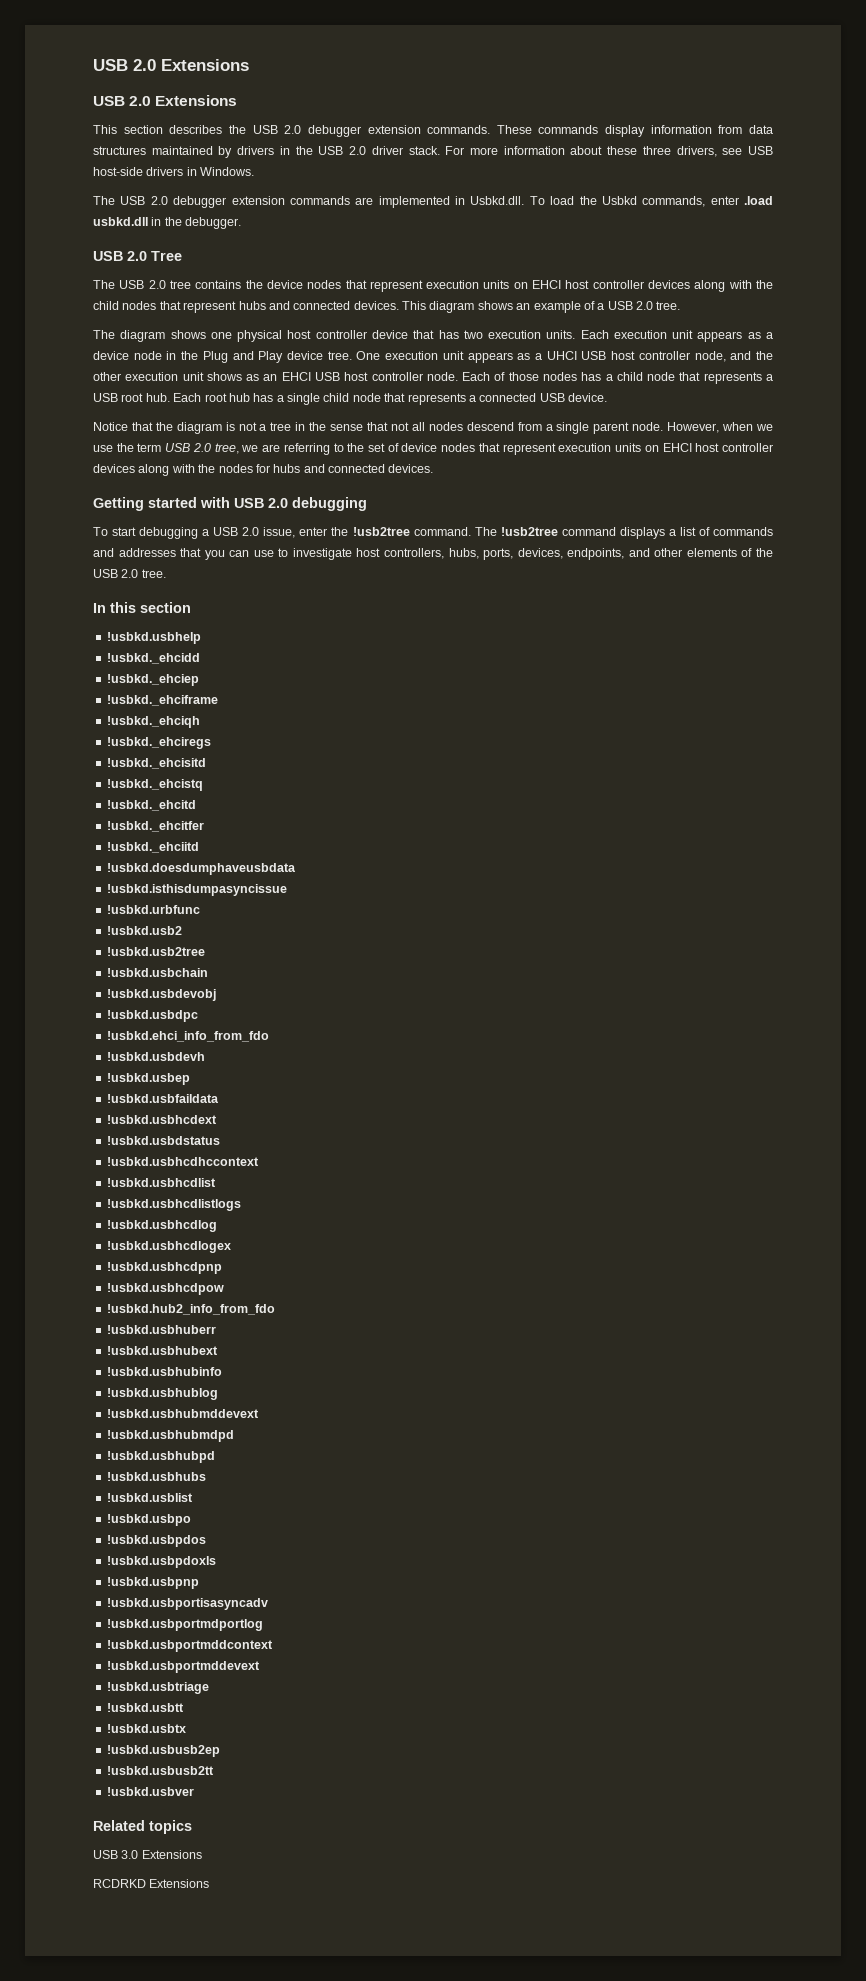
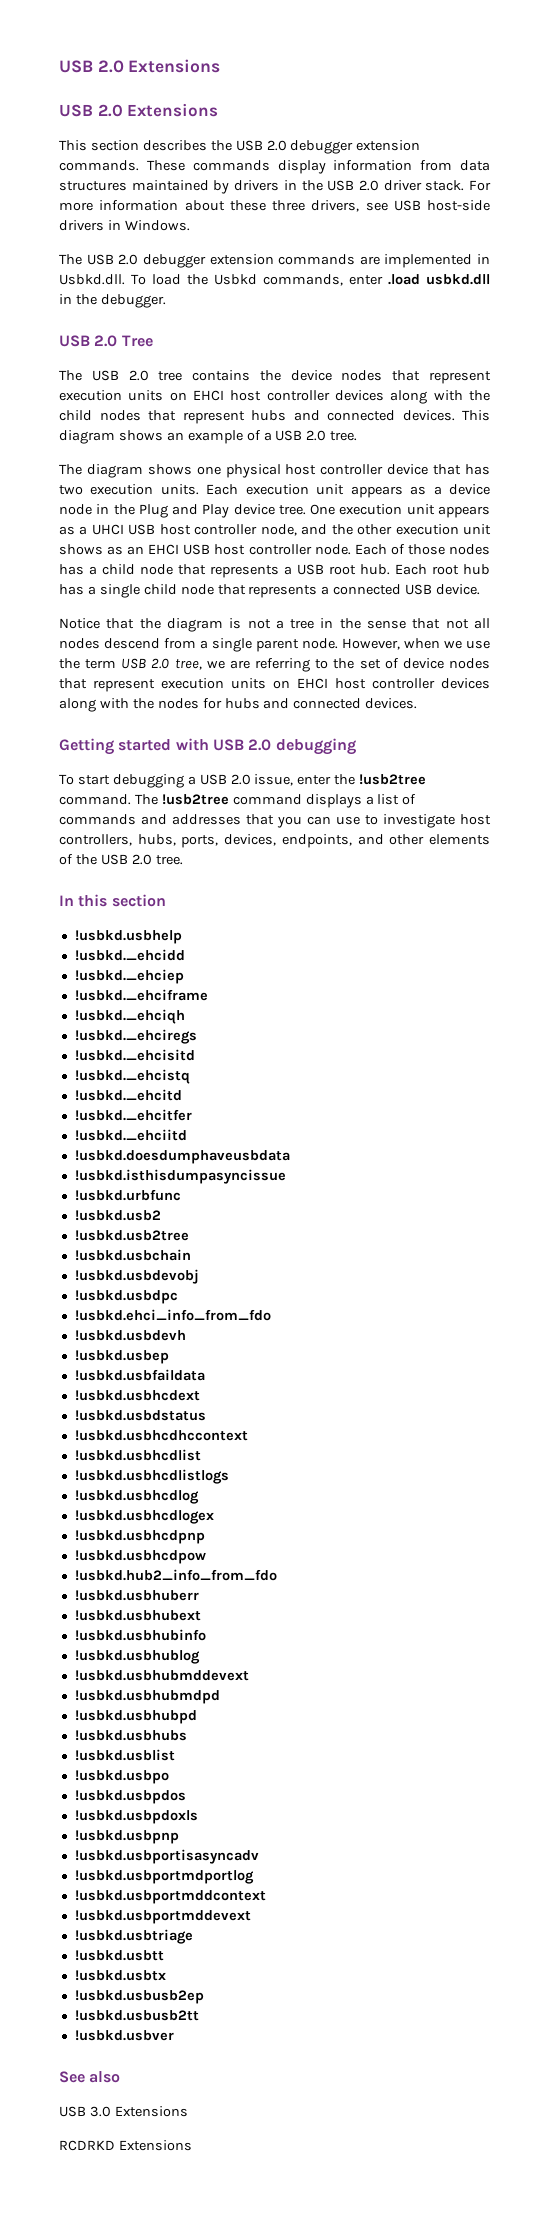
- Related topics
+ See also

